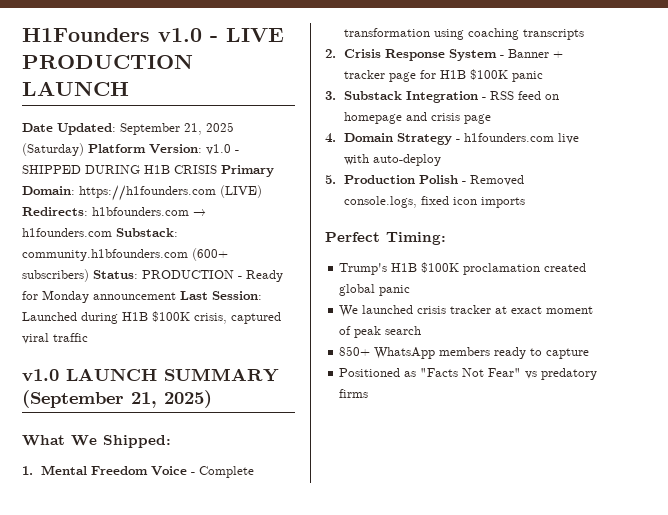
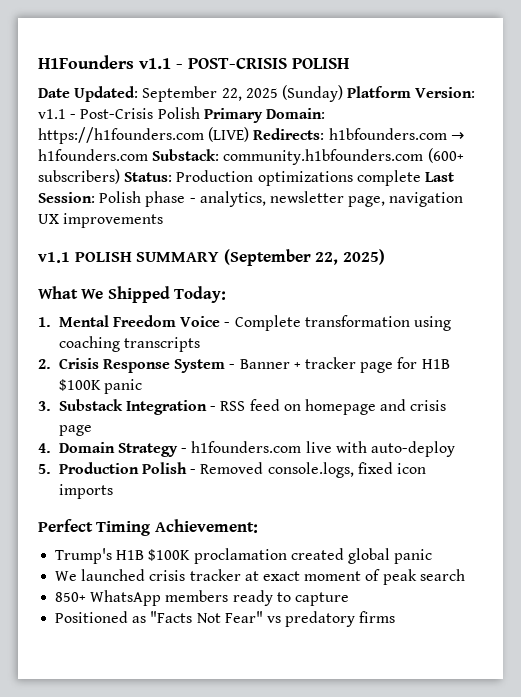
- H1Founders v1.0 - LIVE PRODUCTION LAUNCH
- Date Updated: September 21, 2025 (Saturday) Platform Version: v1.0 - SHIPPED DURING H1B CRISIS Primary Domain: https://h1founders.com (LIVE) Redirects: h1bfounders.com → h1founders.com Substack: community.h1bfounders.com (600+ subscribers) Status: PRODUCTION - Ready for Monday announcement Last Session: Launched during H1B $100K crisis, captured viral traffic
- v1.0 LAUNCH SUMMARY (September 21, 2025)
+ H1Founders v1.1 - POST-CRISIS POLISH
+ Date Updated: September 22, 2025 (Sunday) Platform Version: v1.1 - Post-Crisis Polish Primary Domain: https://h1founders.com (LIVE) Redirects: h1bfounders.com → h1founders.com Substack: community.h1bfounders.com (600+ subscribers) Status: Production optimizations complete Last Session: Polish phase - analytics, newsletter page, navigation UX improvements
+ v1.1 POLISH SUMMARY (September 22, 2025)
- What We Shipped:
+ What We Shipped Today:
- Perfect Timing:
+ Perfect Timing Achievement:

